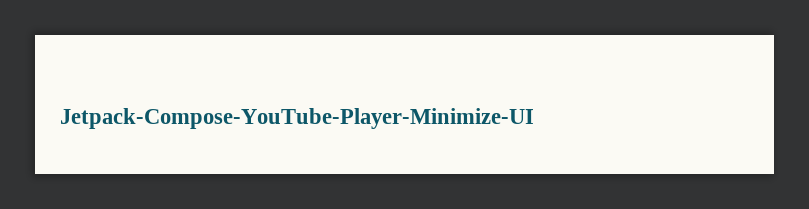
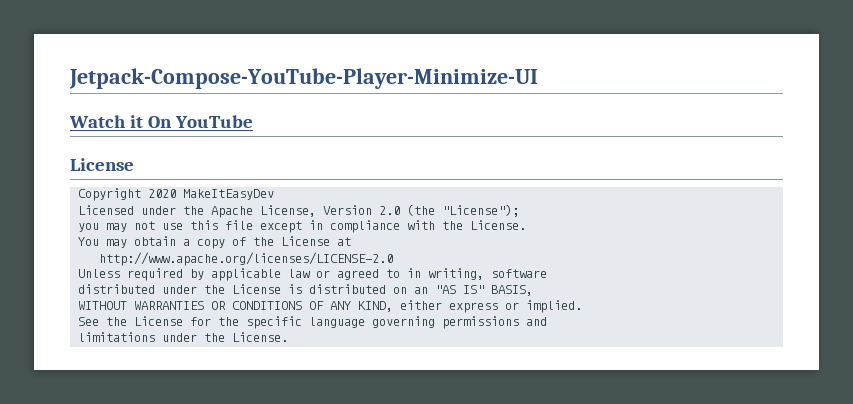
+ Watch it On YouTube
+ License
+ Copyright 2020 MakeItEasyDev
+ Licensed under the Apache License, Version 2.0 (the "License");
+ you may not use this file except in compliance with the License.
+ You may obtain a copy of the License at
+ http://www.apache.org/licenses/LICENSE-2.0
+ Unless required by applicable law or agreed to in writing, software
+ distributed under the License is distributed on an "AS IS" BASIS,
+ WITHOUT WARRANTIES OR CONDITIONS OF ANY KIND, either express or implied.
+ See the License for the specific language governing permissions and
+ limitations under the License.

